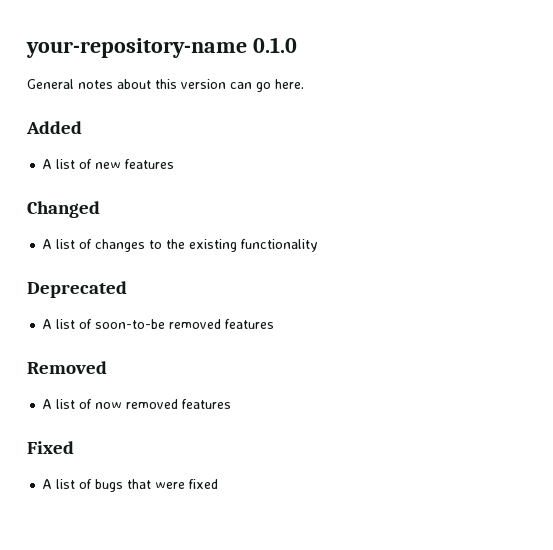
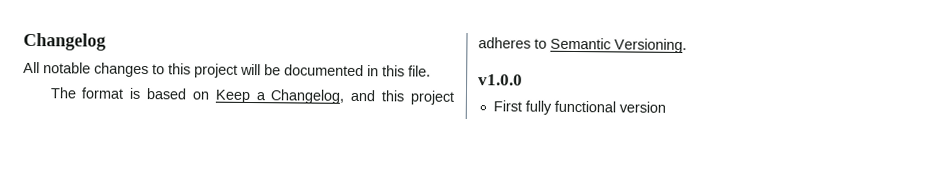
- your-repository-name 0.1.0
- General notes about this version can go here.
- Added
- A list of new features
- Changed
- A list of changes to the existing functionality
- Deprecated
- A list of soon-to-be removed features
- Removed
- A list of now removed features
- Fixed
- A list of bugs that were fixed
+ Changelog
+ All notable changes to this project will be documented in this file.
+ The format is based on Keep a Changelog, and this project adheres to Semantic Versioning.
+ v1.0.0
+ First fully functional version

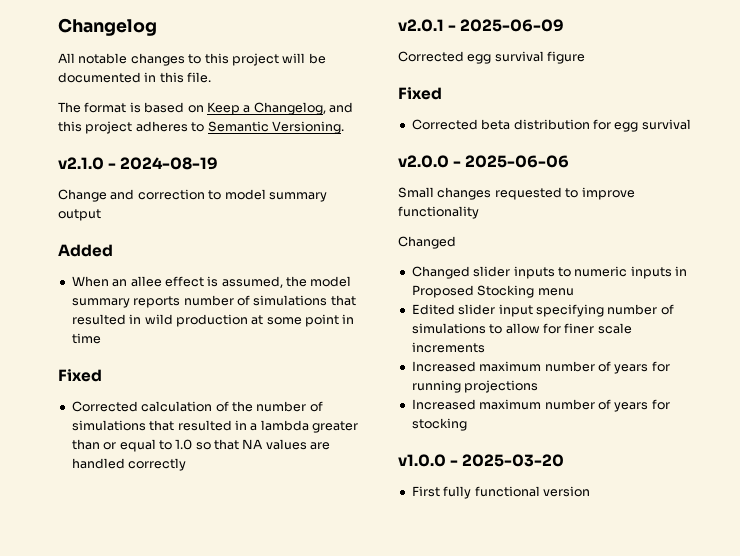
+ v2.1.0 - 2024-08-19
+ Change and correction to model summary output
+ Added
+ When an allee effect is assumed, the model summary reports number of simulations that resulted in wild production at some point in time
+ Fixed
+ Corrected calculation of the number of simulations that resulted in a lambda greater than or equal to 1.0 so that NA values are handled correctly
+ v2.0.1 - 2025-06-09
+ Corrected egg survival figure
+ Fixed
+ Corrected beta distribution for egg survival
+ v2.0.0 - 2025-06-06
+ Small changes requested to improve functionality
+ Changed
+ Changed slider inputs to numeric inputs in Proposed Stocking menu
+ Edited slider input specifying number of simulations to allow for finer scale increments
+ Increased maximum number of years for running projections
+ Increased maximum number of years for stocking
- v1.0.0
+ v1.0.0 - 2025-03-20

